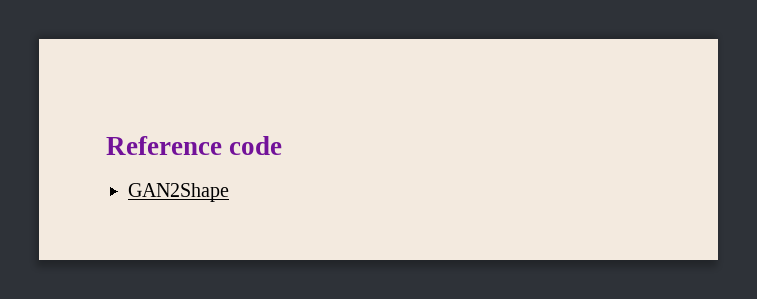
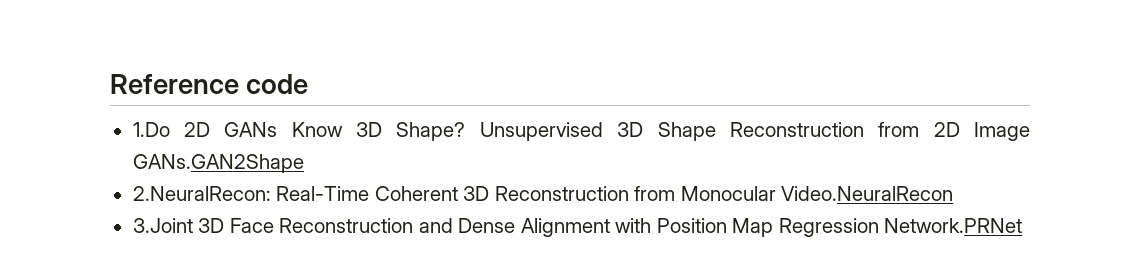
- GAN2Shape
+ 1.Do 2D GANs Know 3D Shape? Unsupervised 3D Shape Reconstruction from 2D Image GANs.GAN2Shape
+ 2.NeuralRecon: Real-Time Coherent 3D Reconstruction from Monocular Video.NeuralRecon
+ 3.Joint 3D Face Reconstruction and Dense Alignment with Position Map Regression Network.PRNet

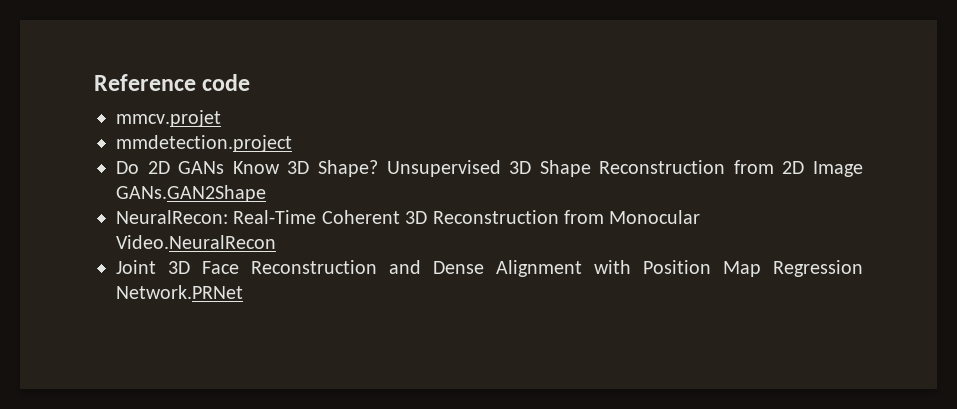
- 1.Do 2D GANs Know 3D Shape?
+ mmcv.projet
+ mmdetection.project
+ Do 2D GANs Know 3D Shape?
- 2.NeuralRecon: Real-Time Coherent 3D Reconstruction from Monocular Video.NeuralRecon
+ NeuralRecon: Real-Time Coherent 3D Reconstruction from Monocular Video.NeuralRecon
- 3.Joint 3D Face Reconstruction and Dense Alignment with Position Map Regression Network.PRNet
+ Joint 3D Face Reconstruction and Dense Alignment with Position Map Regression Network.PRNet

